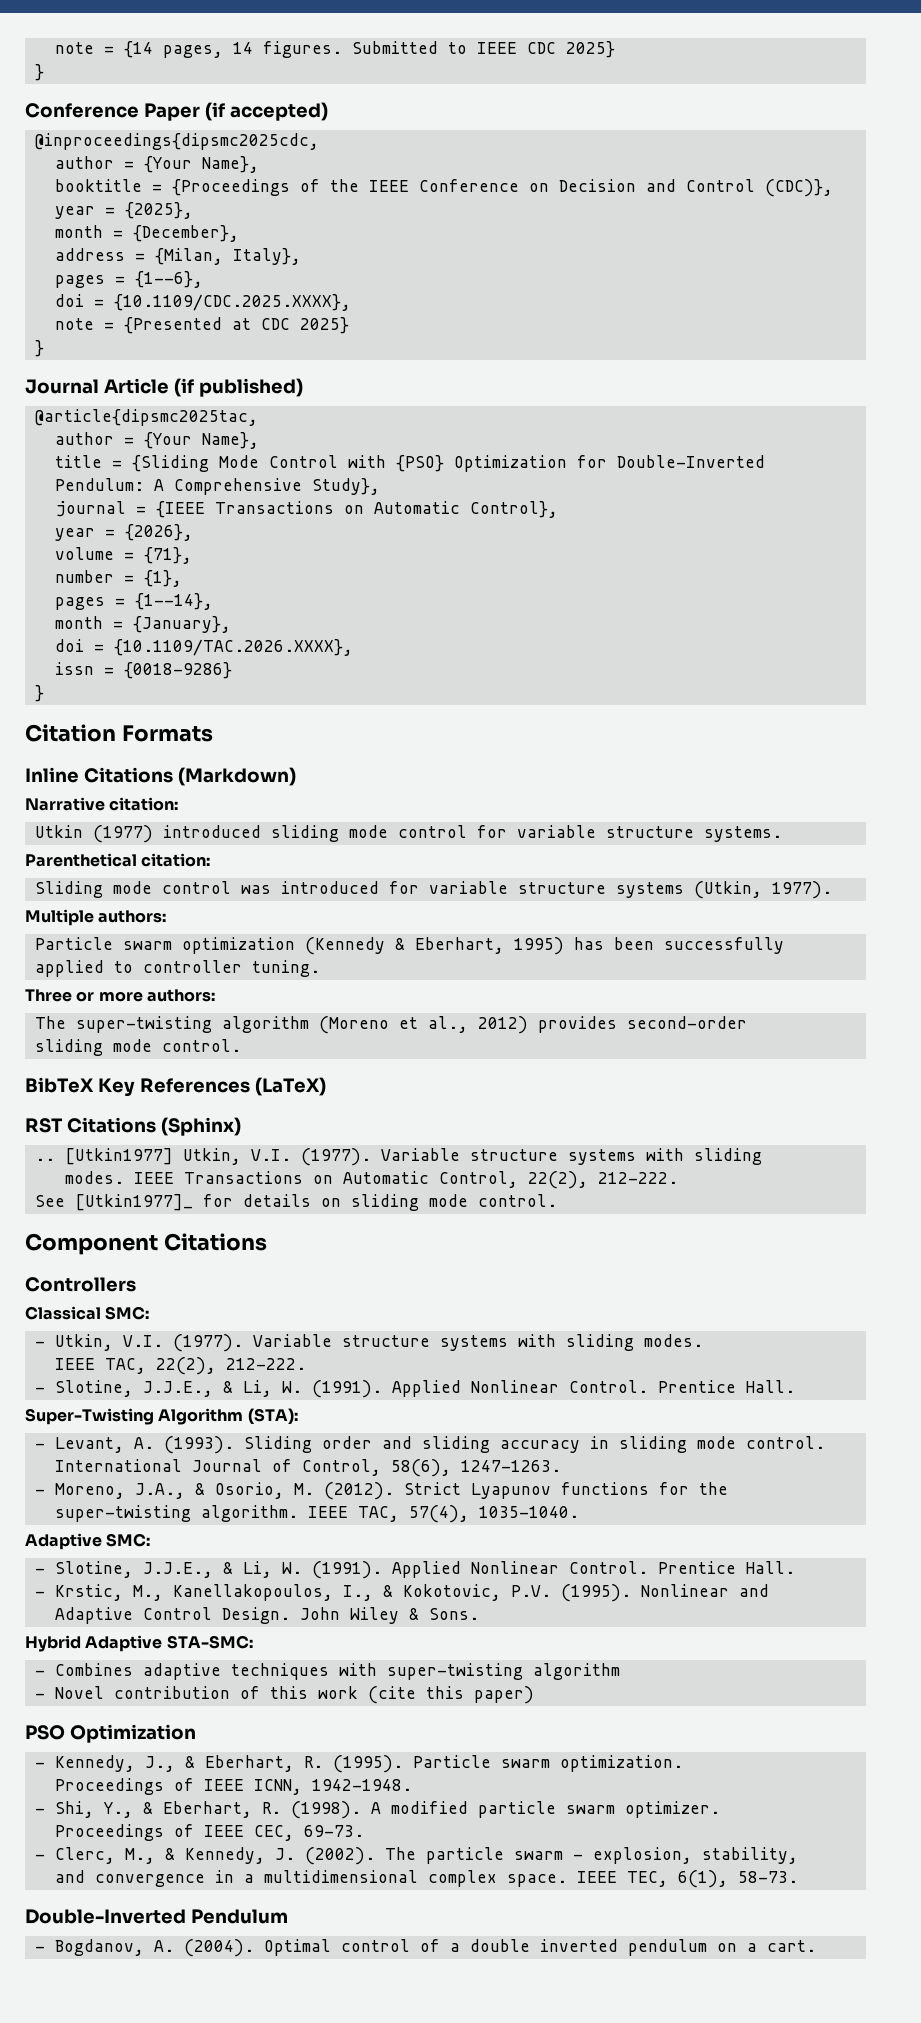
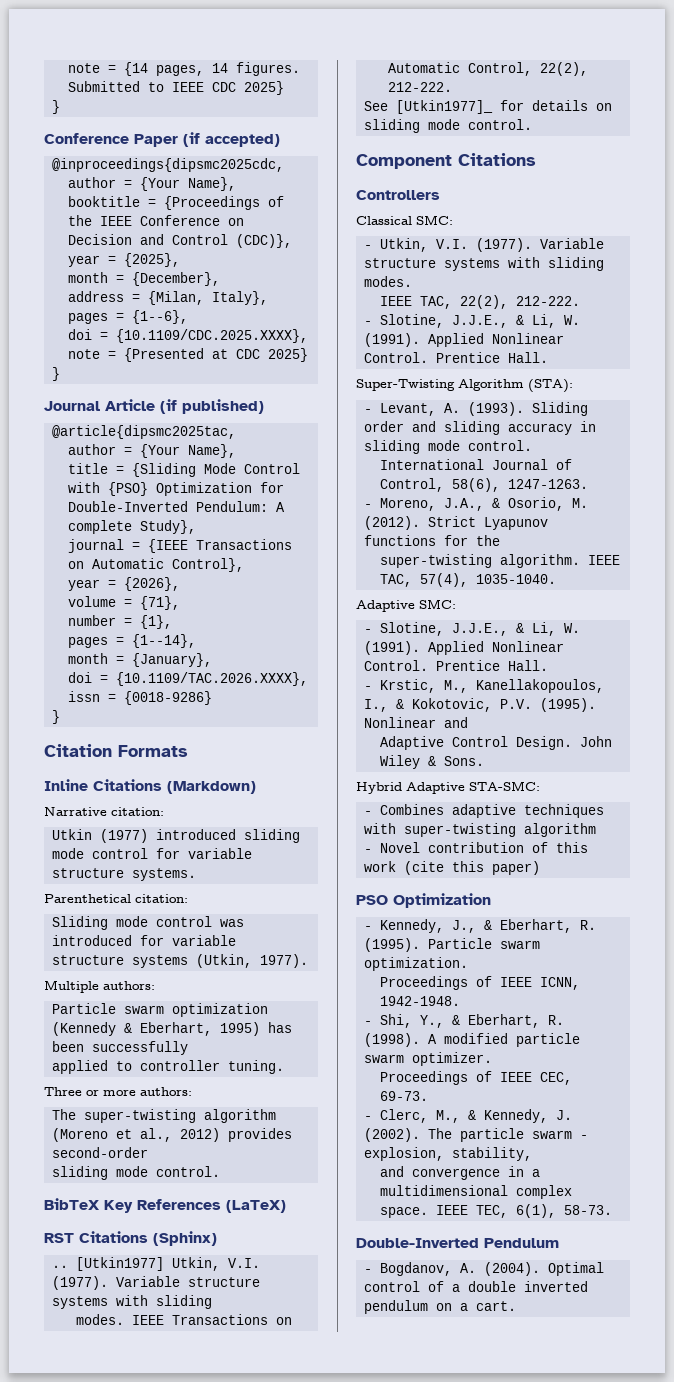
- title = {Sliding Mode Control with {PSO} Optimization for Double-Inverted Pendulum: A Comprehensive Study},
+ title = {Sliding Mode Control with {PSO} Optimization for Double-Inverted Pendulum: A complete Study},

